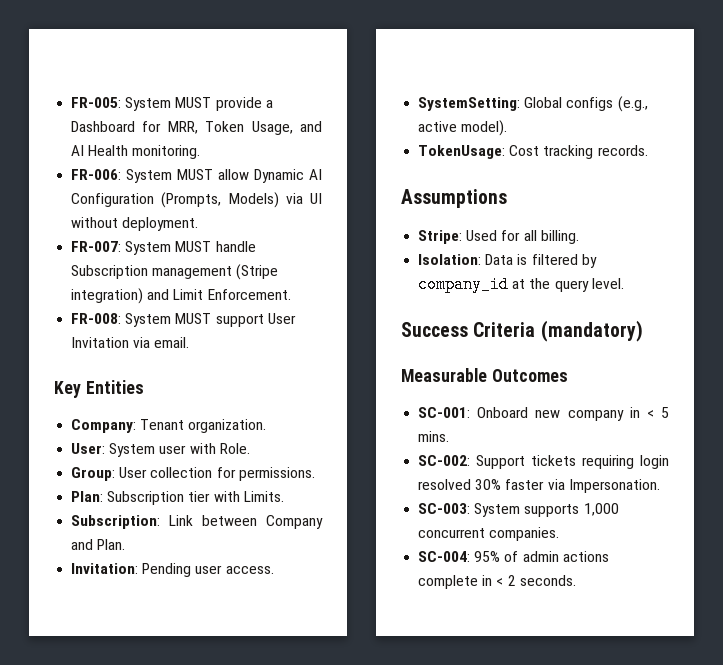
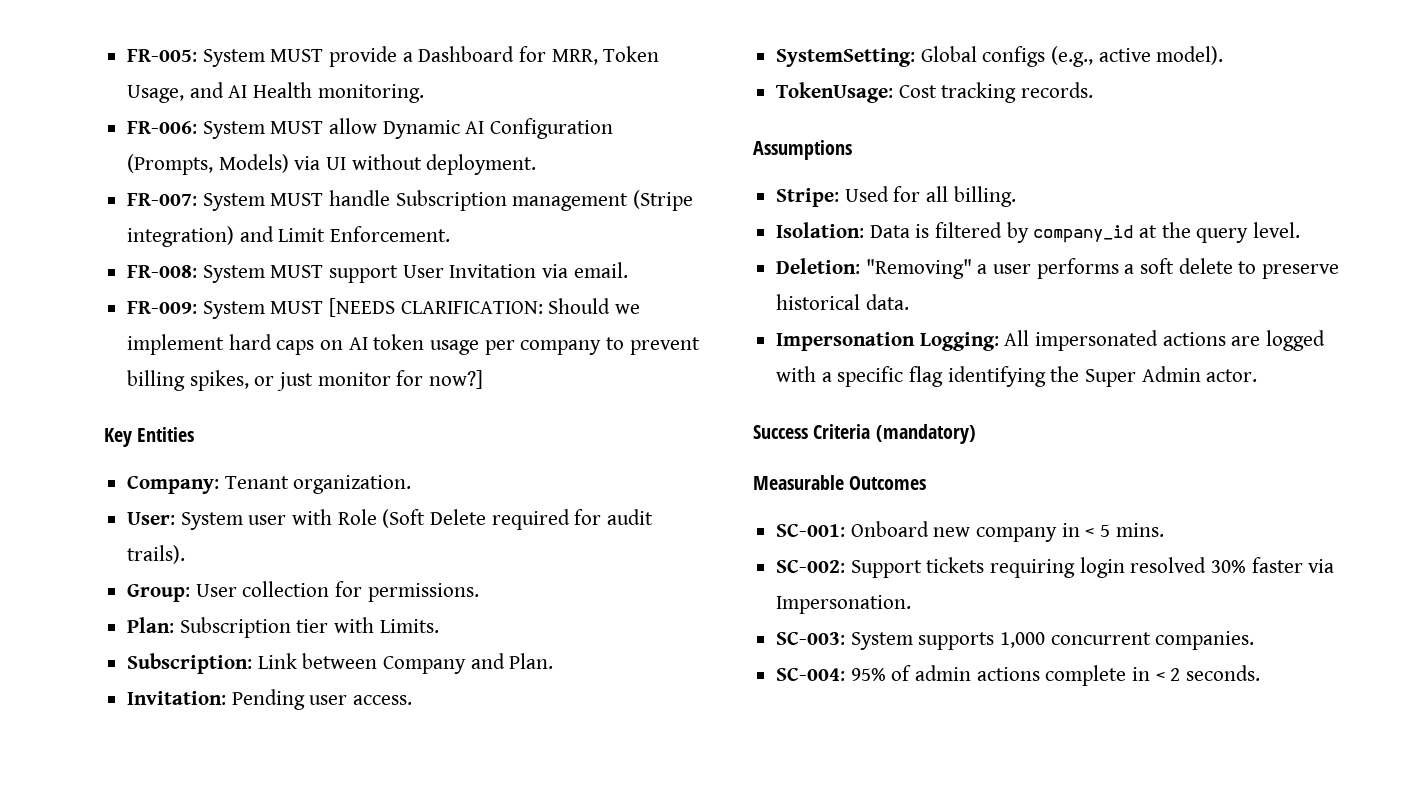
+ FR-009: System MUST [NEEDS CLARIFICATION: Should we implement hard caps on AI token usage per company to prevent billing spikes, or just monitor for now?]
- User: System user with Role.
+ User: System user with Role (Soft Delete required for audit trails).
+ Deletion: "Removing" a user performs a soft delete to preserve historical data.
+ Impersonation Logging: All impersonated actions are logged with a specific flag identifying the Super Admin actor.

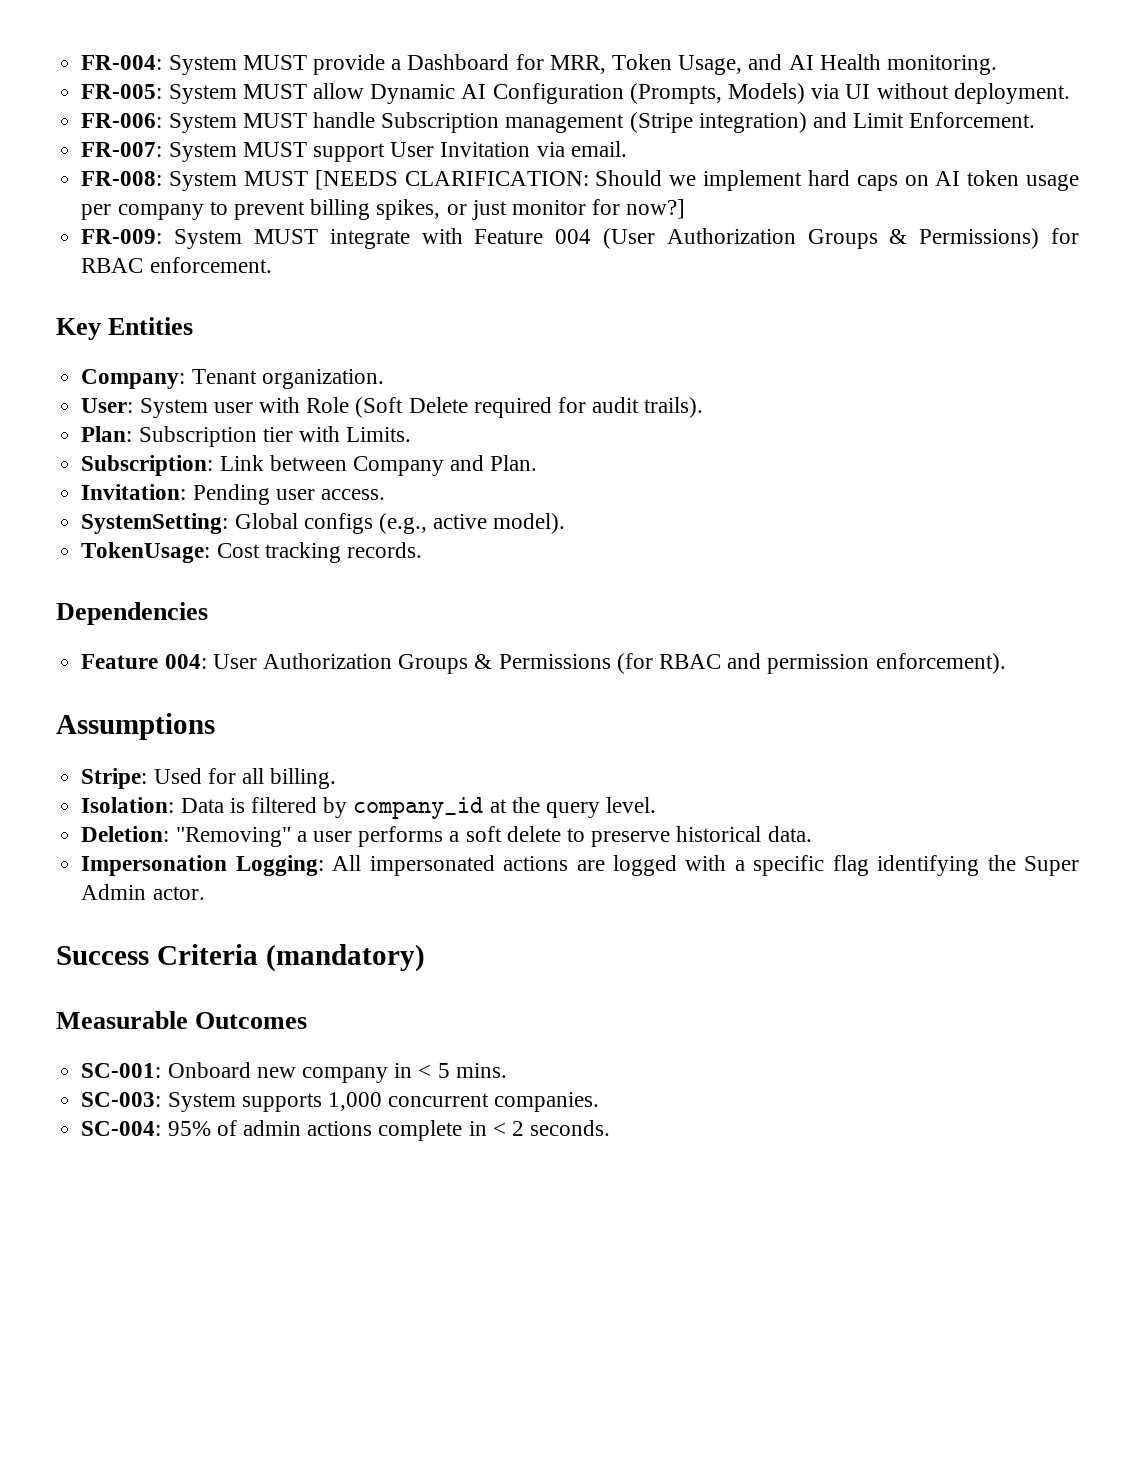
- FR-005: System MUST provide a Dashboard for MRR, Token Usage, and AI Health monitoring.
+ FR-004: System MUST provide a Dashboard for MRR, Token Usage, and AI Health monitoring.
- FR-006: System MUST allow Dynamic AI Configuration (Prompts, Models) via UI without deployment.
+ FR-005: System MUST allow Dynamic AI Configuration (Prompts, Models) via UI without deployment.
- FR-007: System MUST handle Subscription management (Stripe integration) and Limit Enforcement.
+ FR-006: System MUST handle Subscription management (Stripe integration) and Limit Enforcement.
- FR-008: System MUST support User Invitation via email.
+ FR-007: System MUST support User Invitation via email.
- FR-009: System MUST [NEEDS CLARIFICATION: Should we implement hard caps on AI token usage per company to prevent billing spikes, or just monitor for now?]
+ FR-008: System MUST [NEEDS CLARIFICATION: Should we implement hard caps on AI token usage per company to prevent billing spikes, or just monitor for now?]
+ FR-009: System MUST integrate with Feature 004 (User Authorization Groups & Permissions) for RBAC enforcement.
- Group: User collection for permissions.
+ Dependencies
+ Feature 004: User Authorization Groups & Permissions (for RBAC and permission enforcement).
- SC-002: Support tickets requiring login resolved 30% faster via Impersonation.

